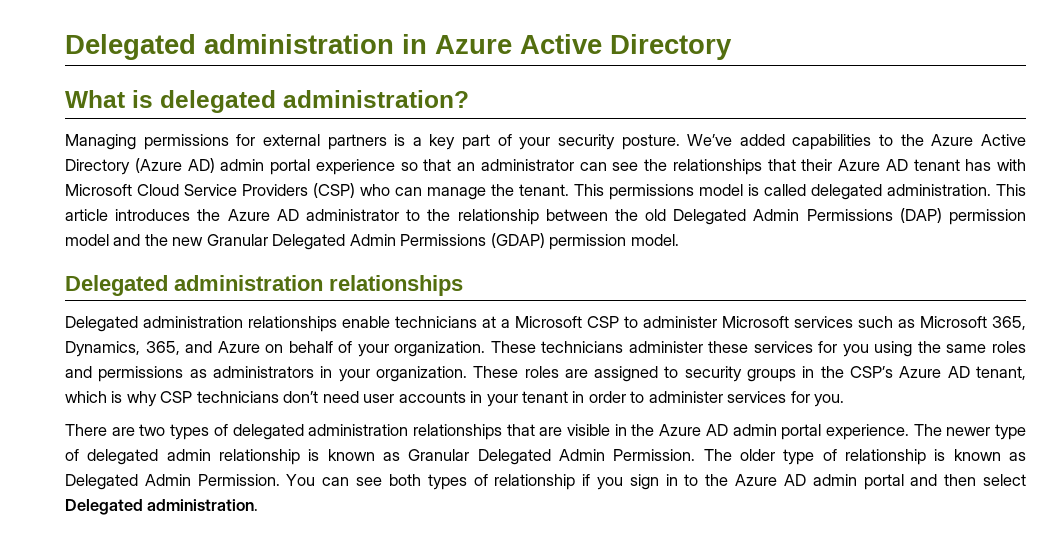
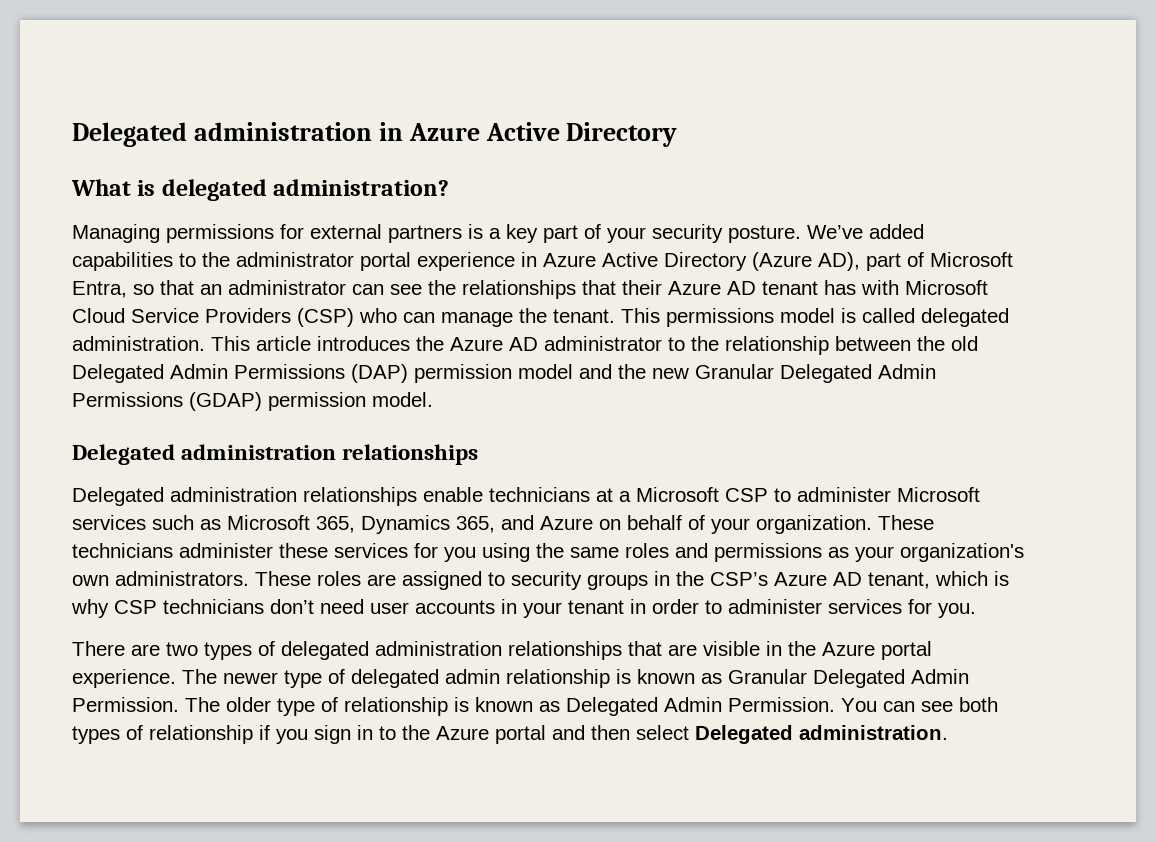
- We’ve added capabilities to the Azure Active Directory (Azure AD) admin portal experience so that an administrator can see the relationships that their Azure AD tenant has with Microsoft Cloud Service Providers (CSP) who can manage the tenant.
+ We’ve added capabilities to the administrator portal experience in Azure Active Directory (Azure AD), part of Microsoft Entra, so that an administrator can see the relationships that their Azure AD tenant has with Microsoft Cloud Service Providers (CSP) who can manage the tenant.
- Delegated administration relationships enable technicians at a Microsoft CSP to administer Microsoft services such as Microsoft 365, Dynamics, 365, and Azure on behalf of your organization.
+ Delegated administration relationships enable technicians at a Microsoft CSP to administer Microsoft services such as Microsoft 365, Dynamics 365, and Azure on behalf of your organization.
- These technicians administer these services for you using the same roles and permissions as administrators in your organization.
+ These technicians administer these services for you using the same roles and permissions as your organization's own administrators.
- There are two types of delegated administration relationships that are visible in the Azure AD admin portal experience.
+ There are two types of delegated administration relationships that are visible in the Azure portal experience.
- You can see both types of relationship if you sign in to the Azure AD admin portal and then select Delegated administration.
+ You can see both types of relationship if you sign in to the Azure portal and then select Delegated administration.

